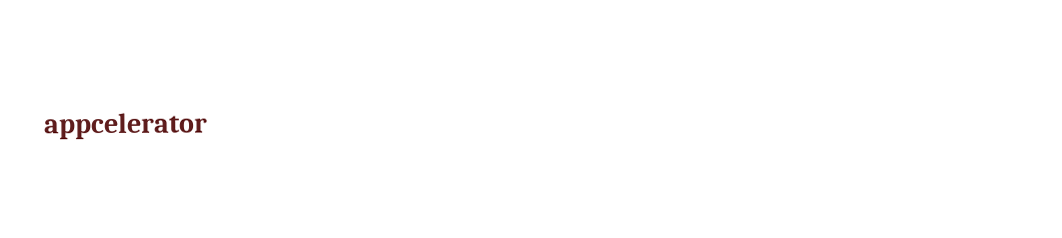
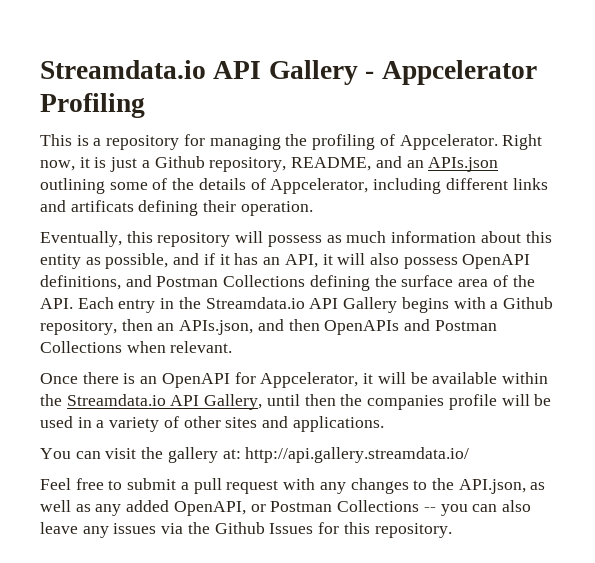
- appcelerator
+ Streamdata.io API Gallery - Appcelerator Profiling
+ This is a repository for managing the profiling of Appcelerator. Right now, it is just a Github repository, README, and an APIs.json outlining some of the details of Appcelerator, including different links and artificats defining their operation.
+ Eventually, this repository will possess as much information about this entity as possible, and if it has an API, it will also possess OpenAPI definitions, and Postman Collections defining the surface area of the API. Each entry in the Streamdata.io API Gallery begins with a Github repository, then an APIs.json, and then OpenAPIs and Postman Collections when relevant.
+ Once there is an OpenAPI for Appcelerator, it will be available within the Streamdata.io API Gallery, until then the companies profile will be used in a variety of other sites and applications.
+ You can visit the gallery at: http://api.gallery.streamdata.io/
+ Feel free to submit a pull request with any changes to the API.json, as well as any added OpenAPI, or Postman Collections -- you can also leave any issues via the Github Issues for this repository.

